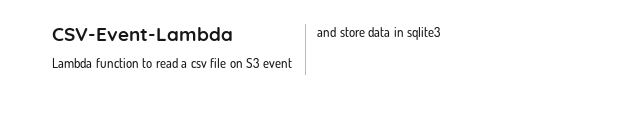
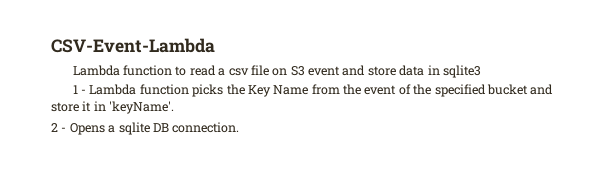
+ 1 - Lambda function picks the Key Name from the event of the specified bucket and store it in 'keyName'.
+ 2 - Opens a sqlite DB connection.

